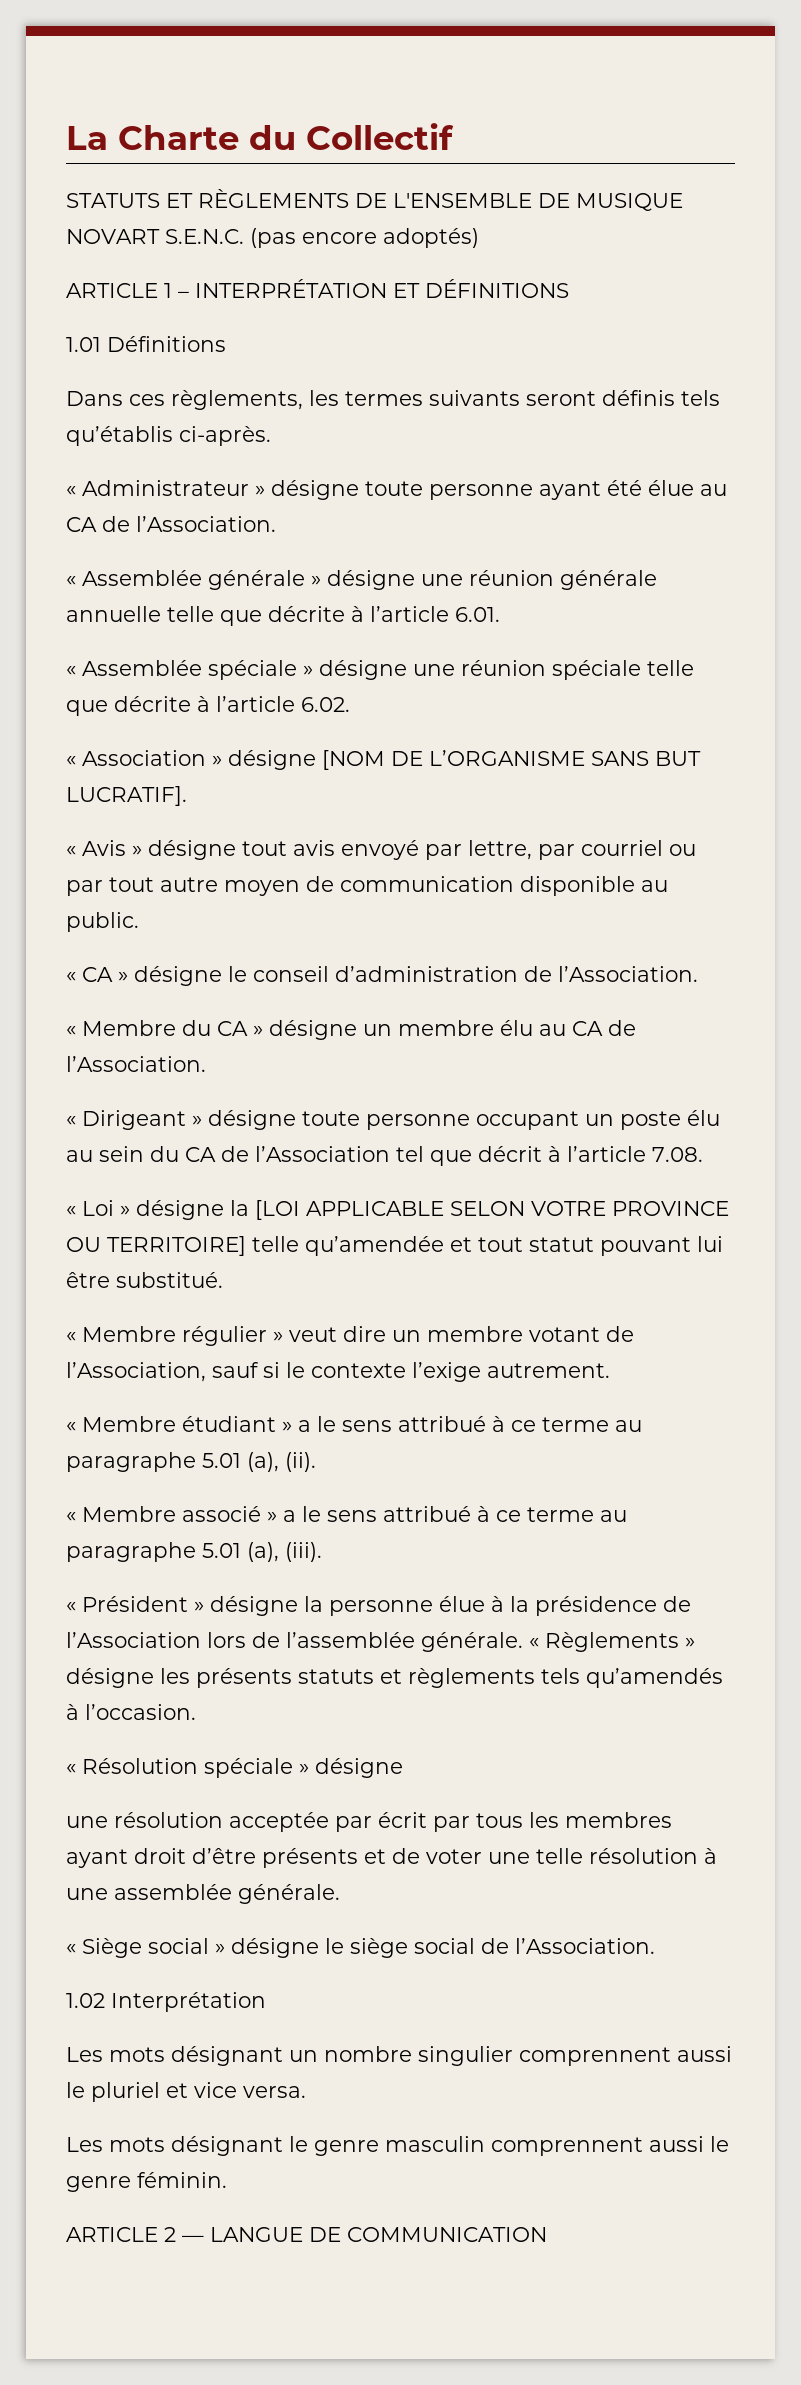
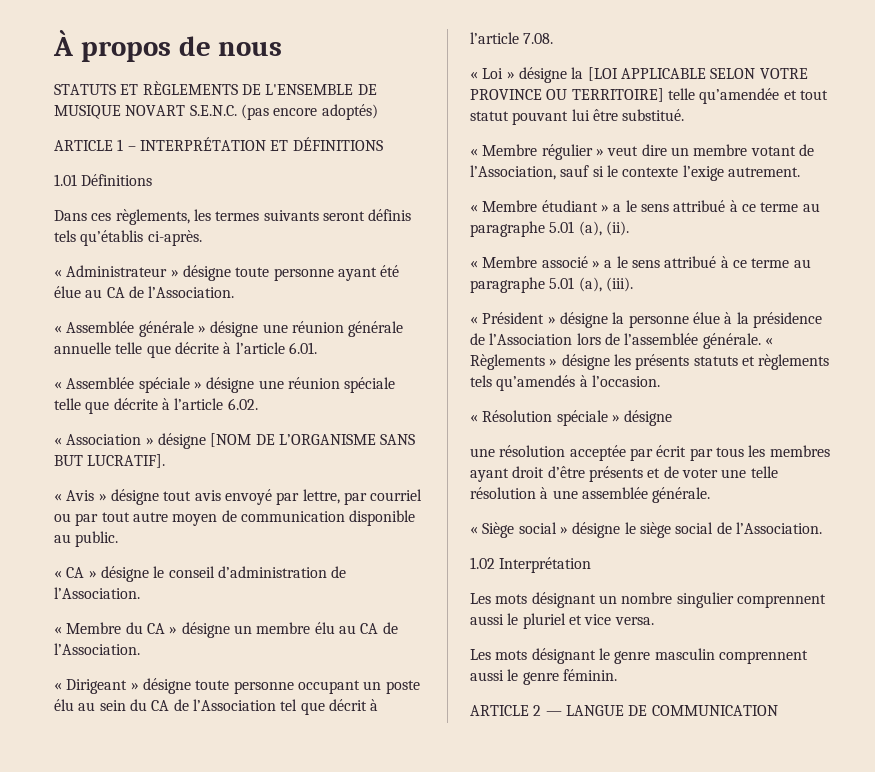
- La Charte du Collectif
+ À propos de nous

